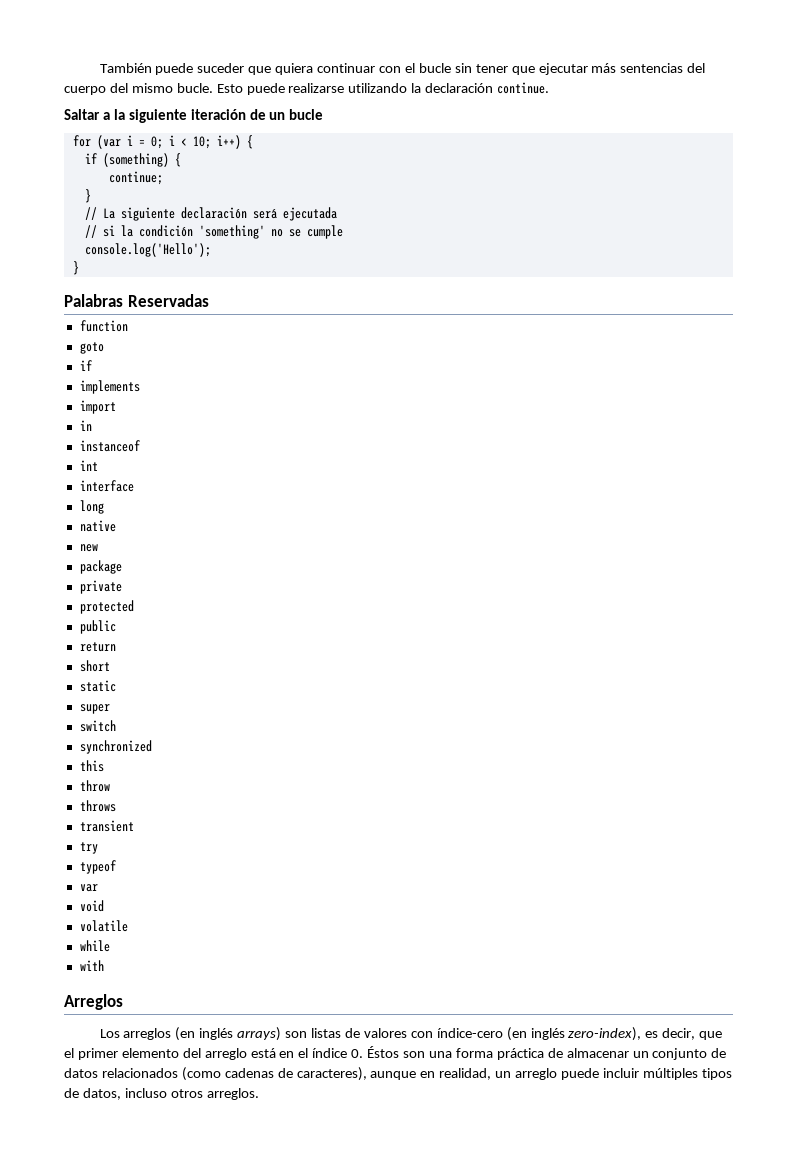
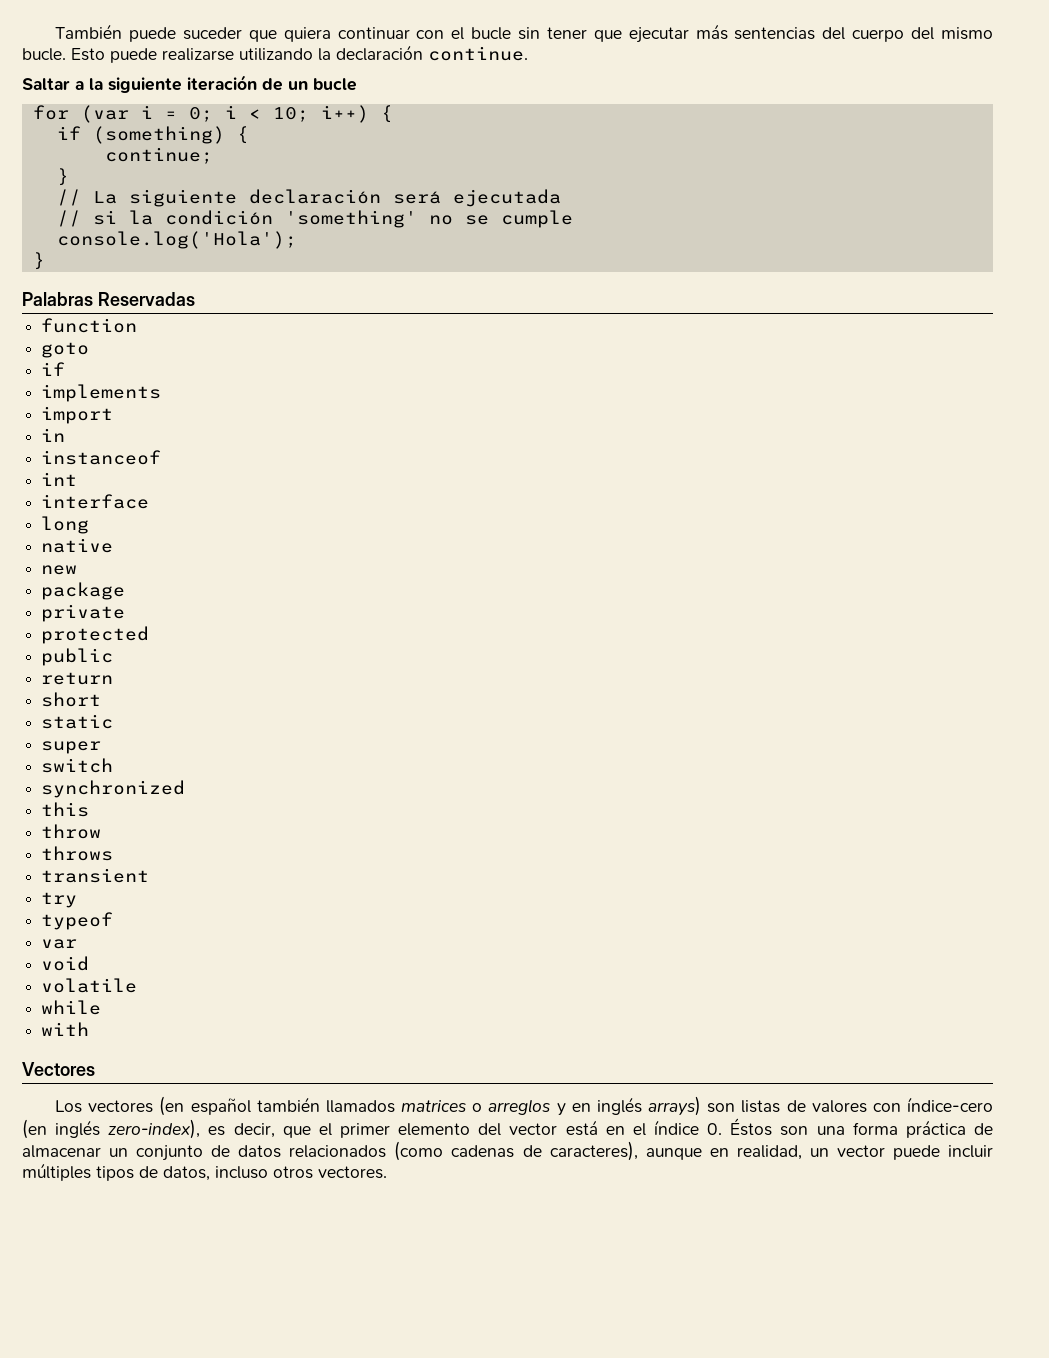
- console.log('Hello');
+ console.log('Hola');
- Arreglos
+ Vectores
- Los arreglos (en inglés arrays) son listas de valores con índice-cero (en inglés zero-index), es decir, que el primer elemento del arreglo está en el índice 0. Éstos son una forma práctica de almacenar un conjunto de datos relacionados (como cadenas de caracteres), aunque en realidad, un arreglo puede incluir múltiples tipos de datos, incluso otros arreglos.
+ Los vectores (en español también llamados matrices o arreglos y en inglés arrays) son listas de valores con índice-cero (en inglés zero-index), es decir, que el primer elemento del vector está en el índice 0. Éstos son una forma práctica de almacenar un conjunto de datos relacionados (como cadenas de caracteres), aunque en realidad, un vector puede incluir múltiples tipos de datos, incluso otros vectores.

